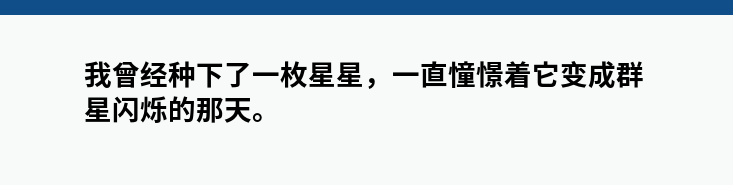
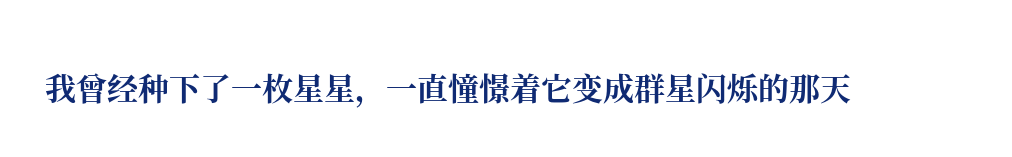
- 我曾经种下了一枚星星，一直憧憬着它变成群星闪烁的那天。
+ 我曾经种下了一枚星星，一直憧憬着它变成群星闪烁的那天

